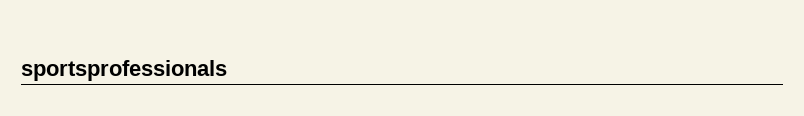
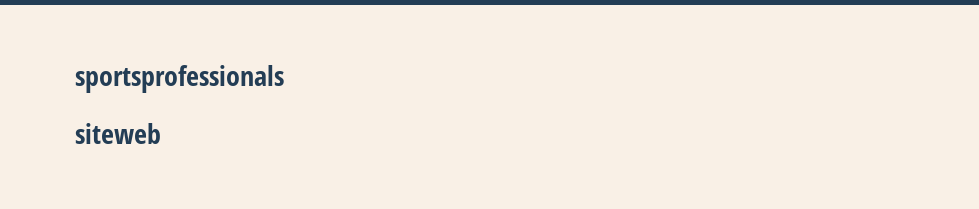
+ siteweb

